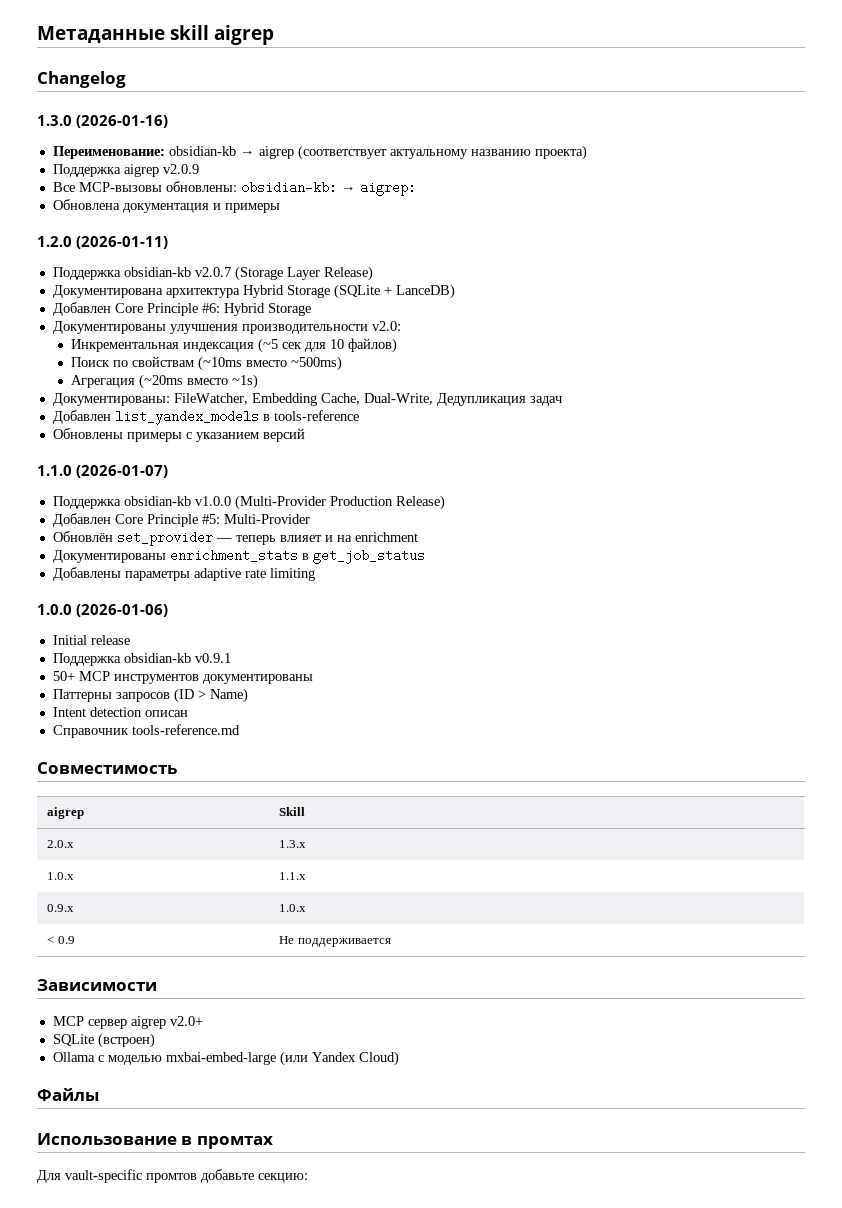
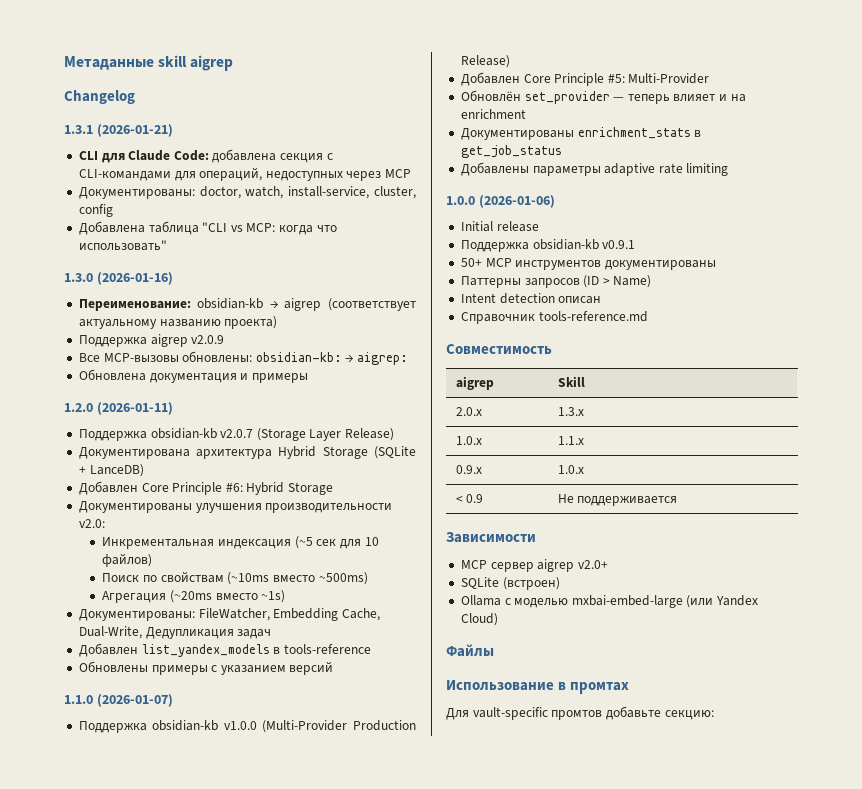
+ 1.3.1 (2026-01-21)
+ CLI для Claude Code: добавлена секция с CLI-командами для операций, недоступных через MCP
+ Документированы: doctor, watch, install-service, cluster, config
+ Добавлена таблица "CLI vs MCP: когда что использовать"

